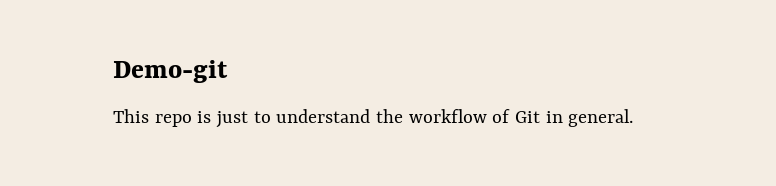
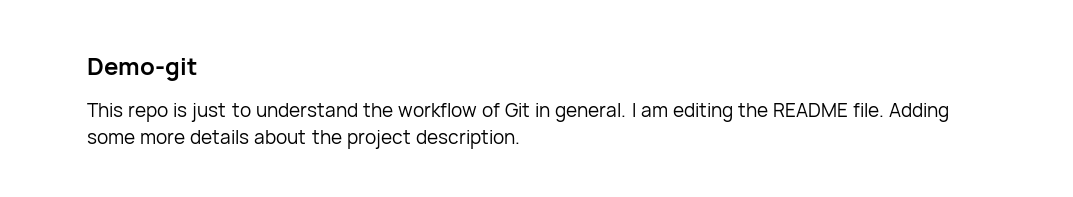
+ I am editing the README file. Adding some more details about the project description.

